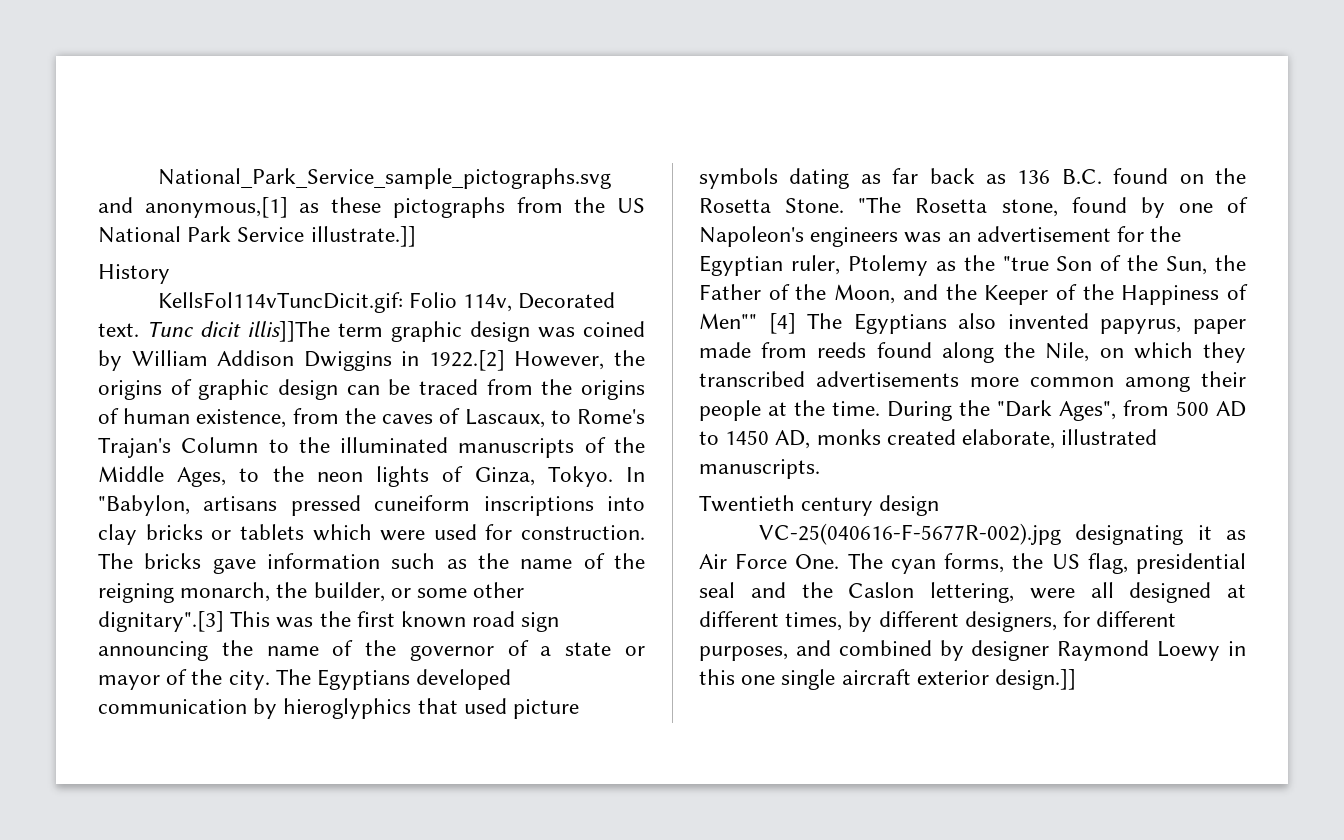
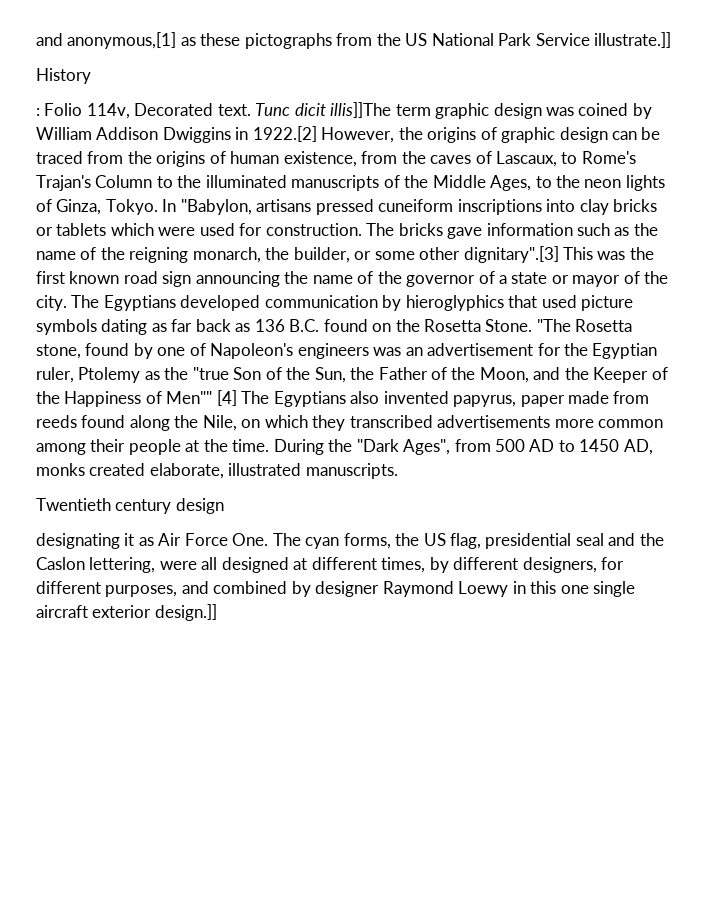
- National_Park_Service_sample_pictographs.svg and anonymous,[1] as these pictographs from the US National Park Service illustrate.]]
+ and anonymous,[1] as these pictographs from the US National Park Service illustrate.]]
- KellsFol114vTuncDicit.gif: Folio 114v, Decorated text.
+ : Folio 114v, Decorated text.
- VC-25(040616-F-5677R-002).jpg designating it as Air Force One. The cyan forms, the US flag, presidential seal and the Caslon lettering, were all designed at different times, by different designers, for different purposes, and combined by designer Raymond Loewy in this one single aircraft exterior design.]]
+ designating it as Air Force One. The cyan forms, the US flag, presidential seal and the Caslon lettering, were all designed at different times, by different designers, for different purposes, and combined by designer Raymond Loewy in this one single aircraft exterior design.]]

